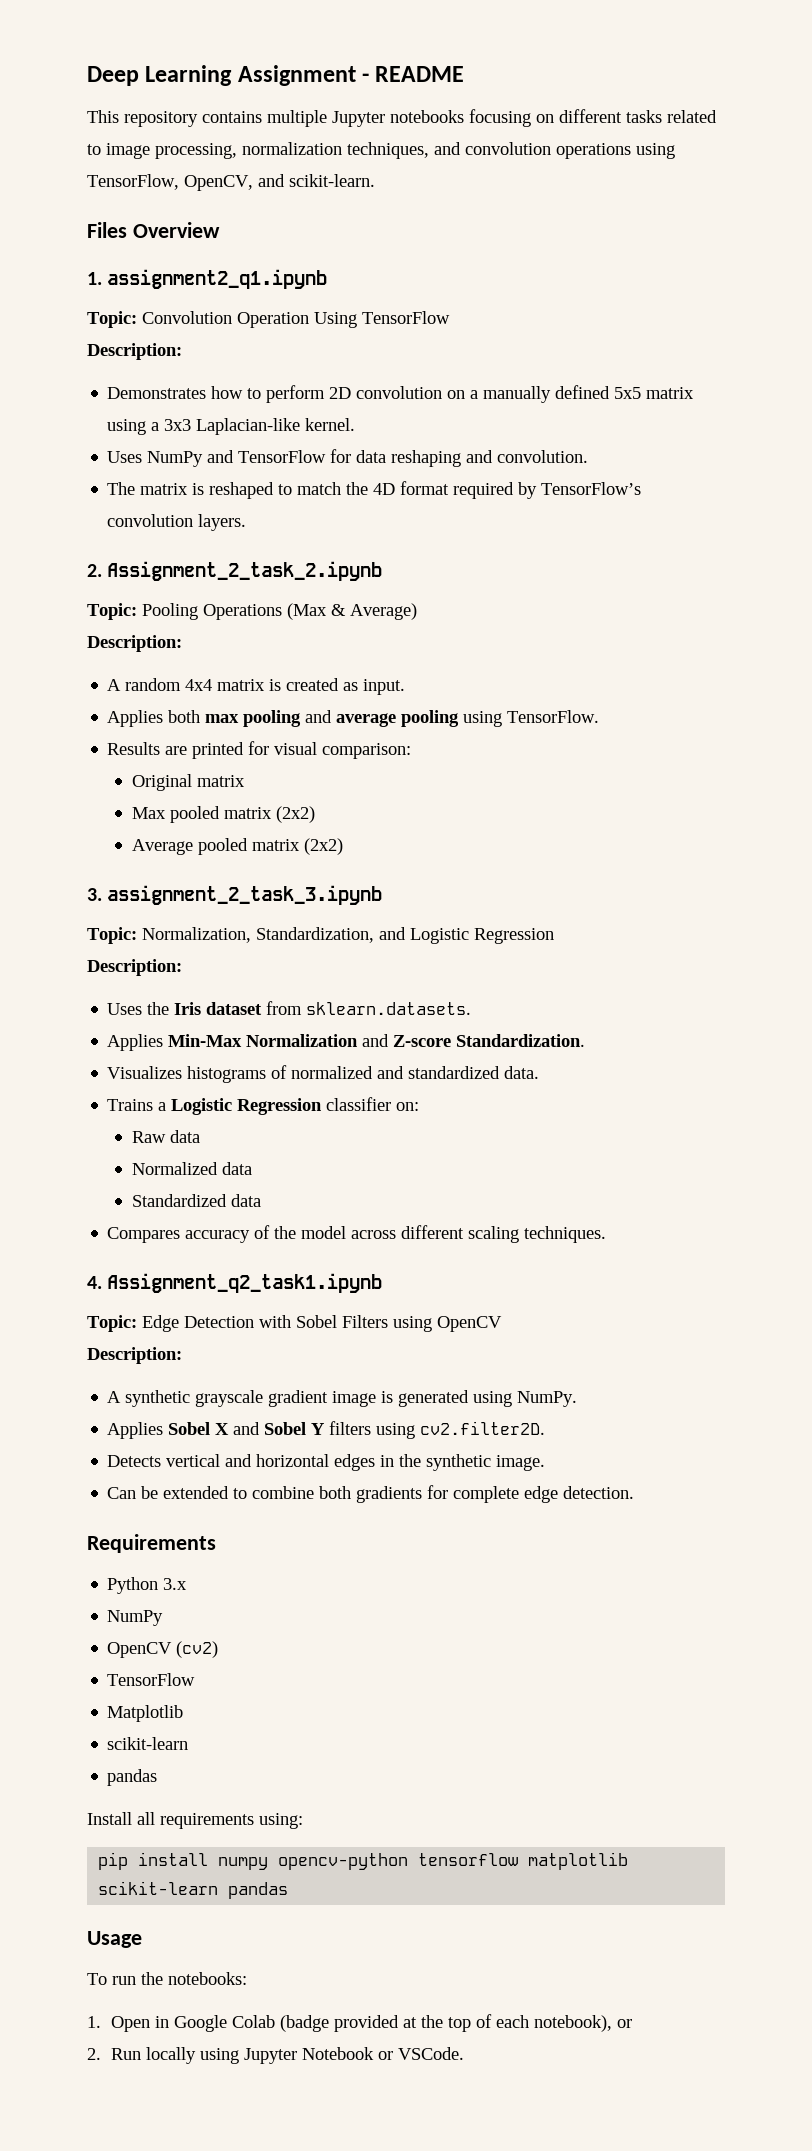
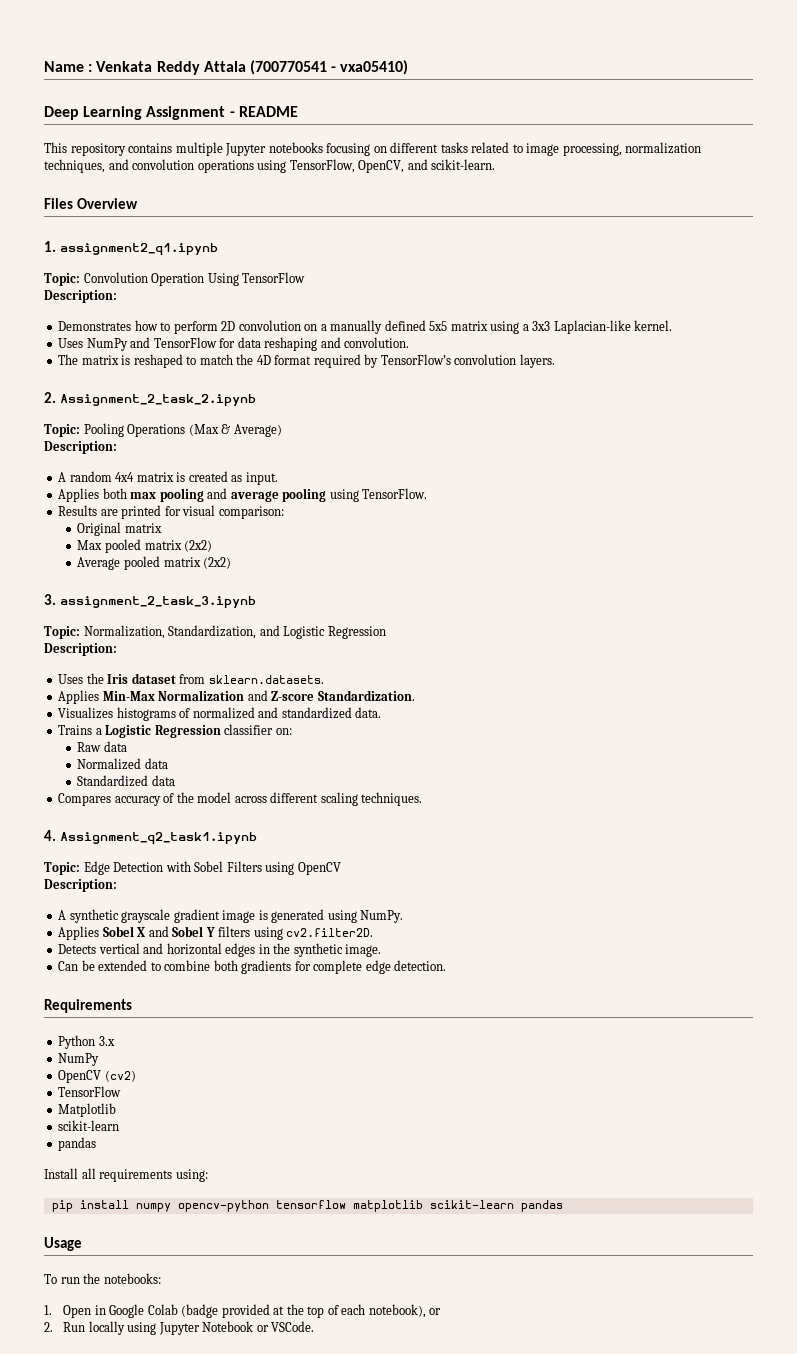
+ Name : Venkata Reddy Attala (700770541 - vxa05410)

